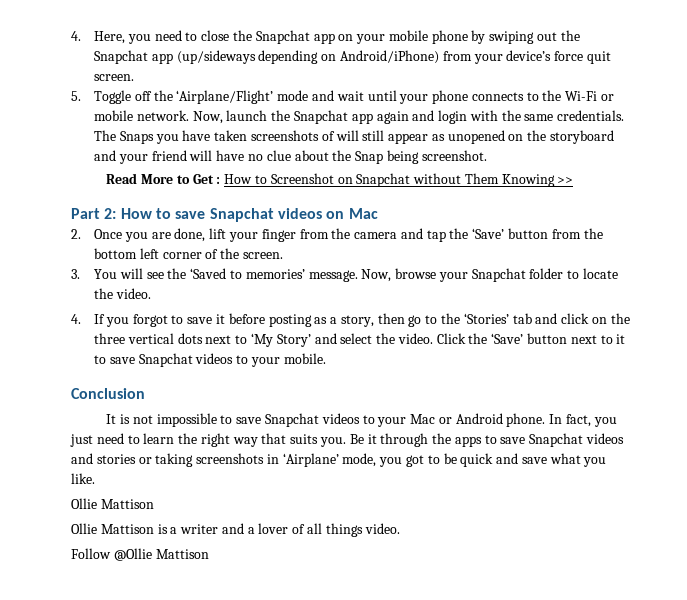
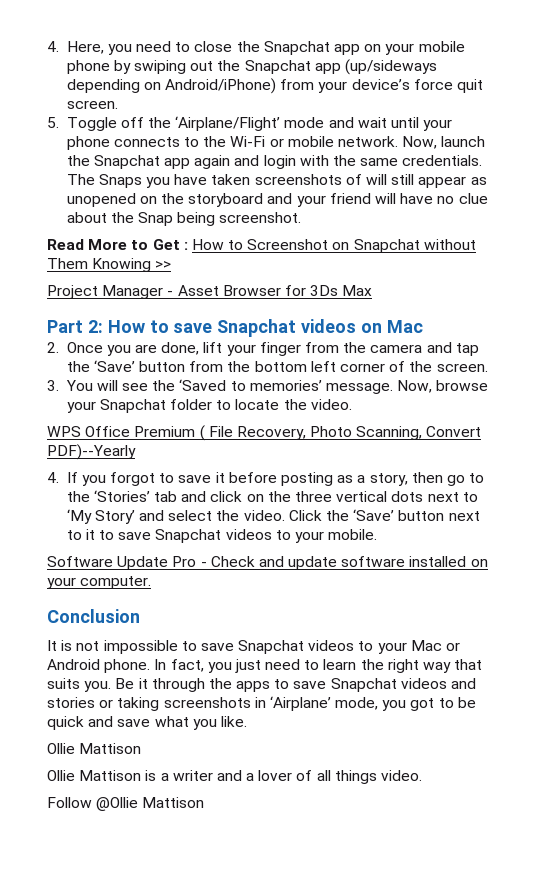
+ Project Manager - Asset Browser for 3Ds Max
+ WPS Office Premium ( File Recovery, Photo Scanning, Convert PDF)--Yearly
+ Software Update Pro - Check and update software installed on your computer.

